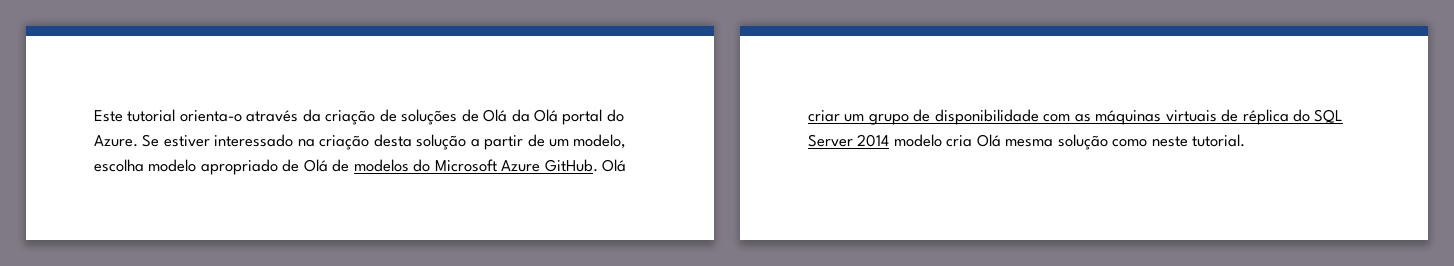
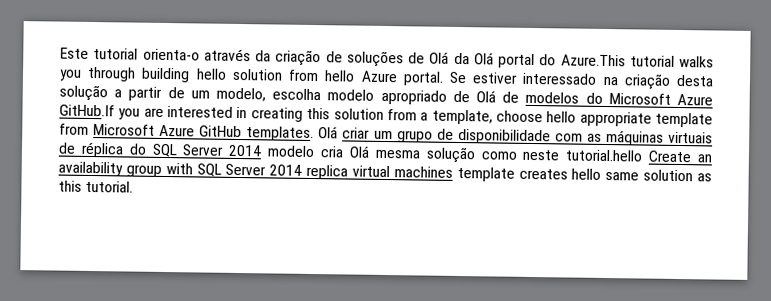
- Este tutorial orienta-o através da criação de soluções de Olá da Olá portal do Azure.
+ Este tutorial orienta-o através da criação de soluções de Olá da Olá portal do Azure.This tutorial walks you through building hello solution from hello Azure portal.
- Se estiver interessado na criação desta solução a partir de um modelo, escolha modelo apropriado de Olá de modelos do Microsoft Azure GitHub.
+ Se estiver interessado na criação desta solução a partir de um modelo, escolha modelo apropriado de Olá de modelos do Microsoft Azure GitHub.If you are interested in creating this solution from a template, choose hello appropriate template from Microsoft Azure GitHub templates.
- Olá criar um grupo de disponibilidade com as máquinas virtuais de réplica do SQL Server 2014 modelo cria Olá mesma solução como neste tutorial.
+ Olá criar um grupo de disponibilidade com as máquinas virtuais de réplica do SQL Server 2014 modelo cria Olá mesma solução como neste tutorial.hello Create an availability group with SQL Server 2014 replica virtual machines template creates hello same solution as this tutorial.

